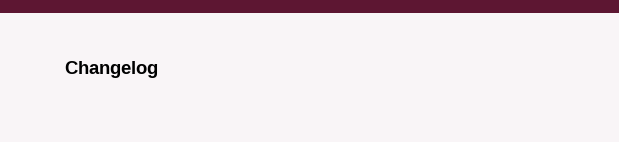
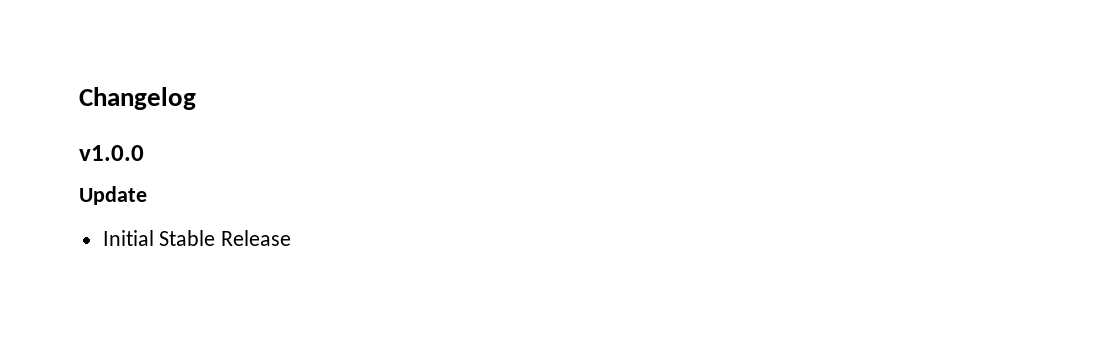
+ v1.0.0
+ Update
+ Initial Stable Release

